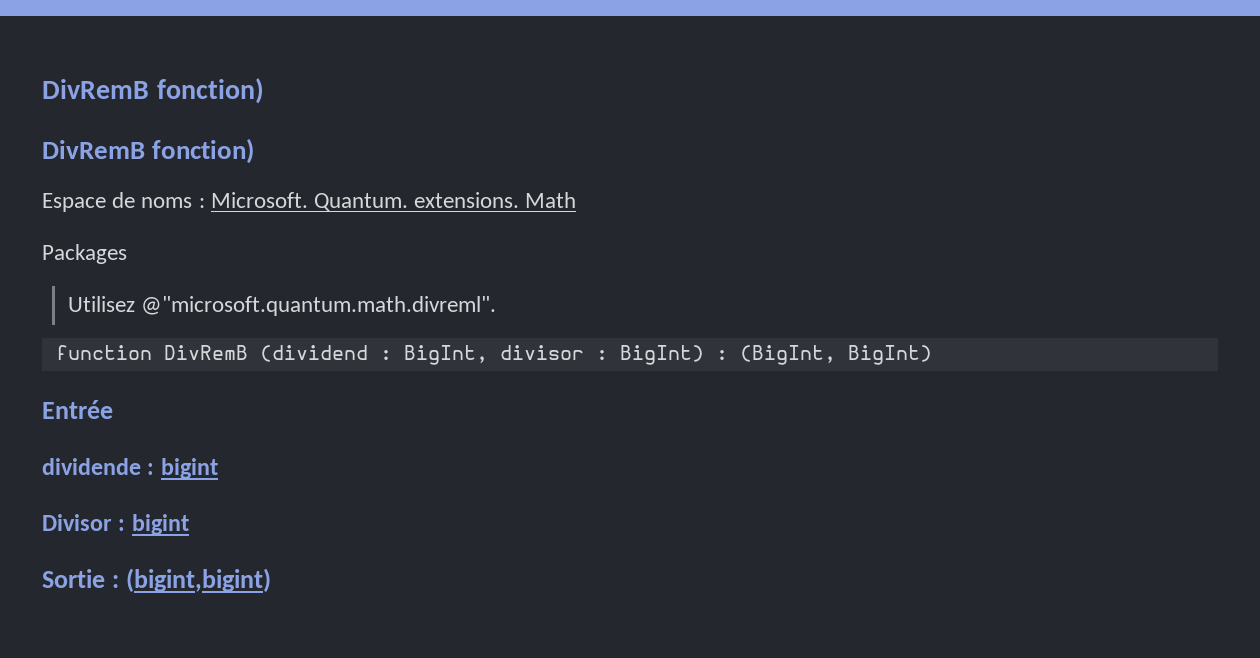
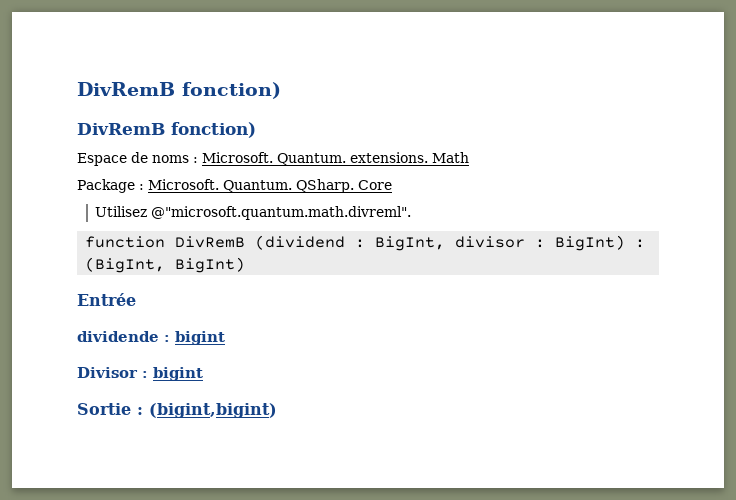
- Packages
+ Package : Microsoft. Quantum. QSharp. Core

